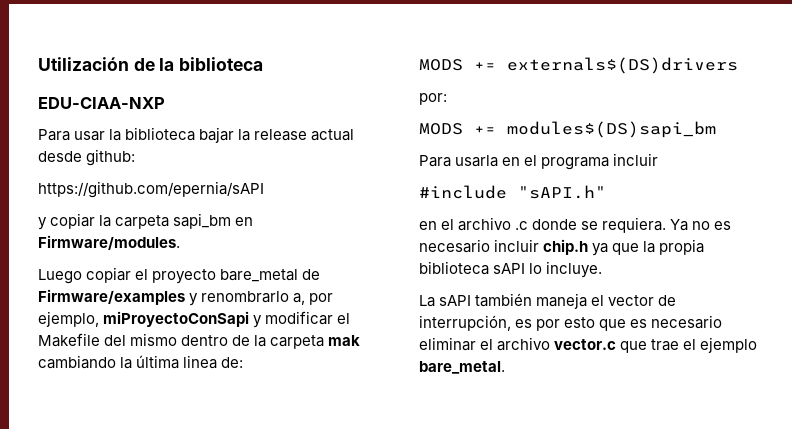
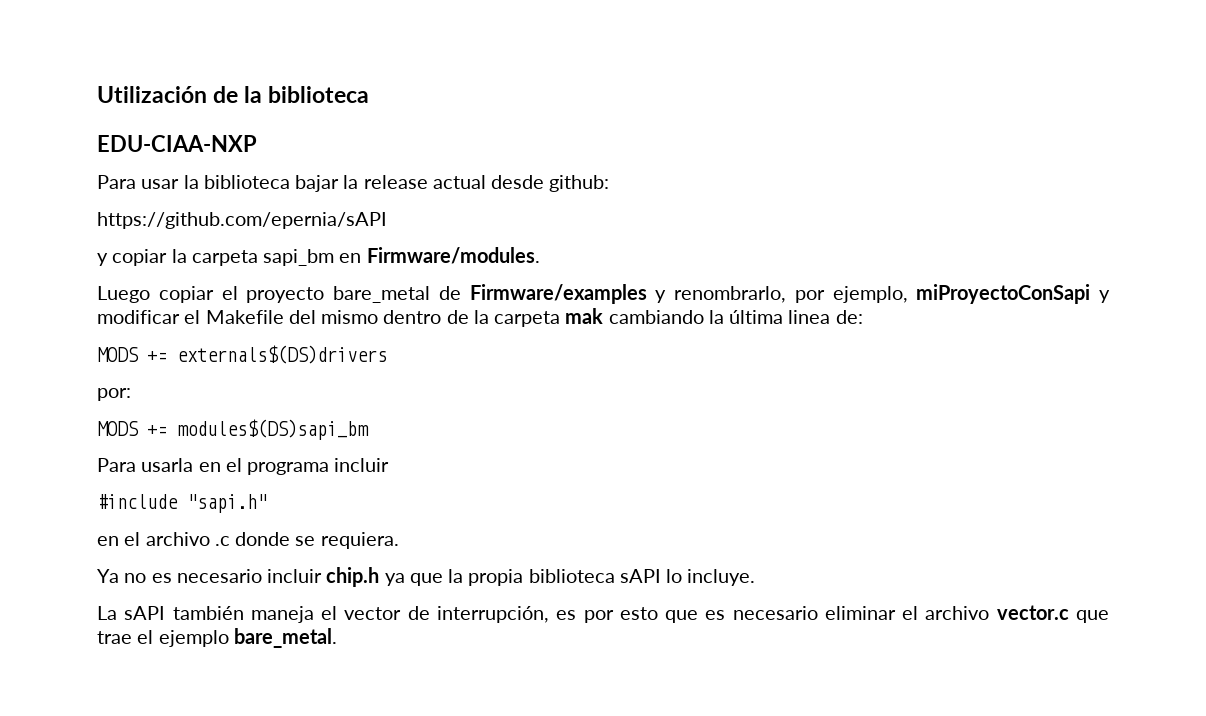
- Luego copiar el proyecto bare_metal de Firmware/examples y renombrarlo a, por ejemplo, miProyectoConSapi y modificar el Makefile del mismo dentro de la carpeta mak cambiando la última linea de:
+ Luego copiar el proyecto bare_metal de Firmware/examples y renombrarlo, por ejemplo, miProyectoConSapi y modificar el Makefile del mismo dentro de la carpeta mak cambiando la última linea de:
- #include "sAPI.h"
+ #include "sapi.h"
- en el archivo .c donde se requiera. Ya no es necesario incluir chip.h ya que la propia biblioteca sAPI lo incluye.
+ en el archivo .c donde se requiera.
+ Ya no es necesario incluir chip.h ya que la propia biblioteca sAPI lo incluye.

